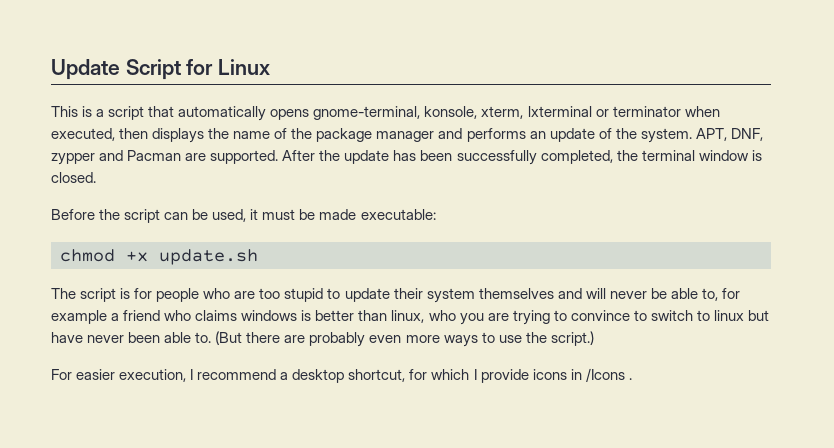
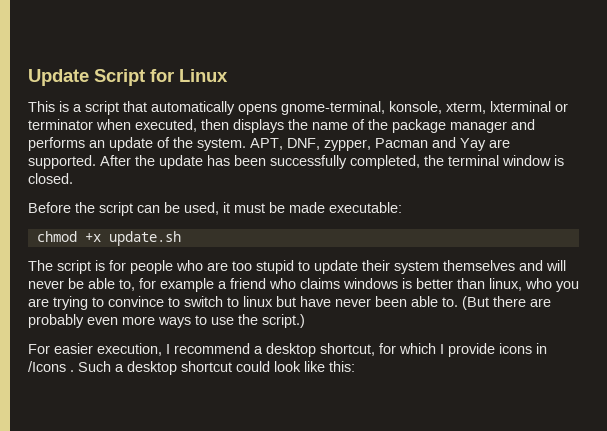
- APT, DNF, zypper and Pacman are supported.
+ APT, DNF, zypper, Pacman and Yay are supported.
+ Such a desktop shortcut could look like this:

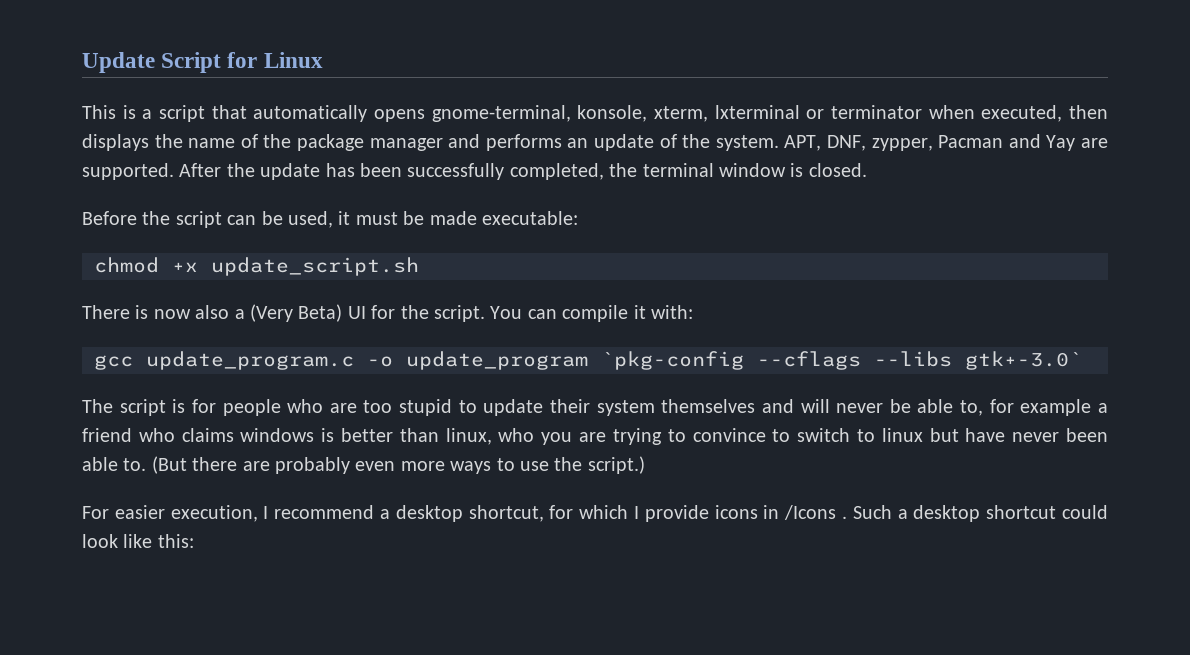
- chmod +x update.sh
+ chmod +x update_script.sh
+ There is now also a (Very Beta) UI for the script. You can compile it with:
+ gcc update_program.c -o update_program `pkg-config --cflags --libs gtk+-3.0`

